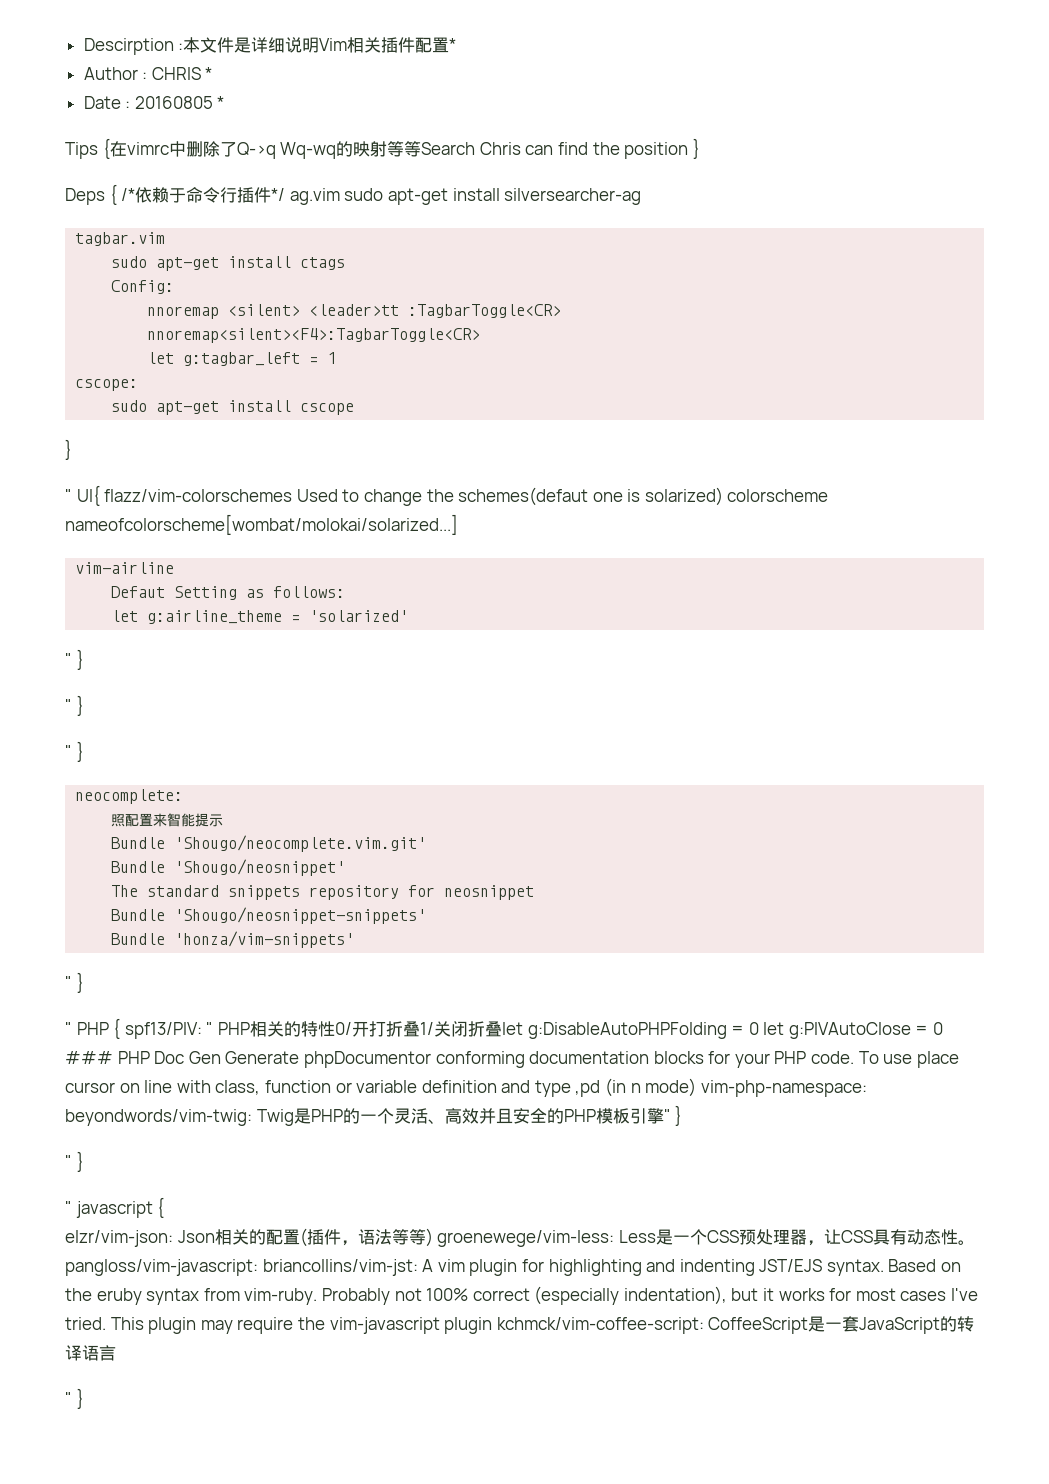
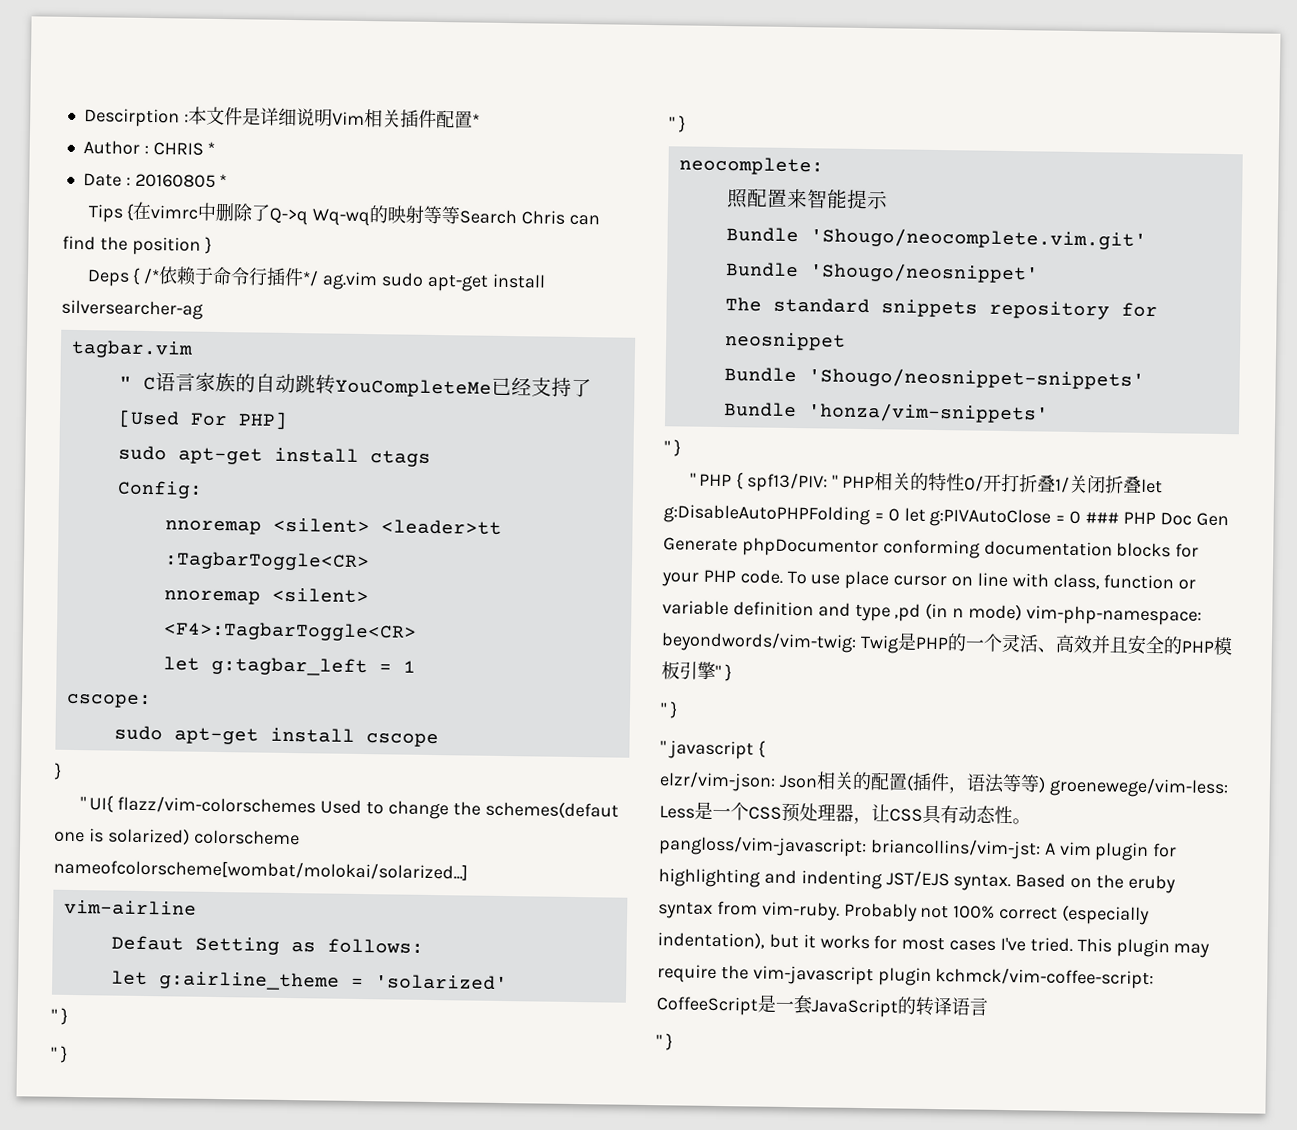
+ " C语言家族的自动跳转YouCompleteMe已经支持了[Used For PHP]
- nnoremap<silent><F4>:TagbarToggle<CR>
+ nnoremap <silent> <F4>:TagbarToggle<CR>

